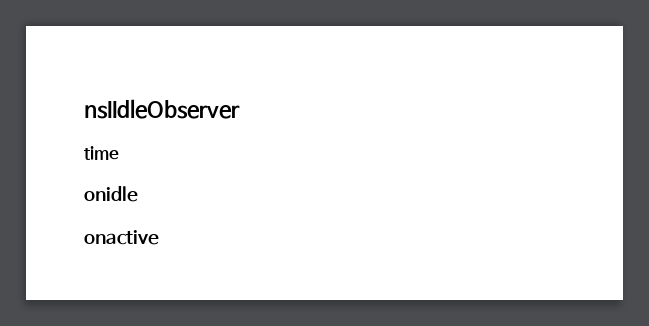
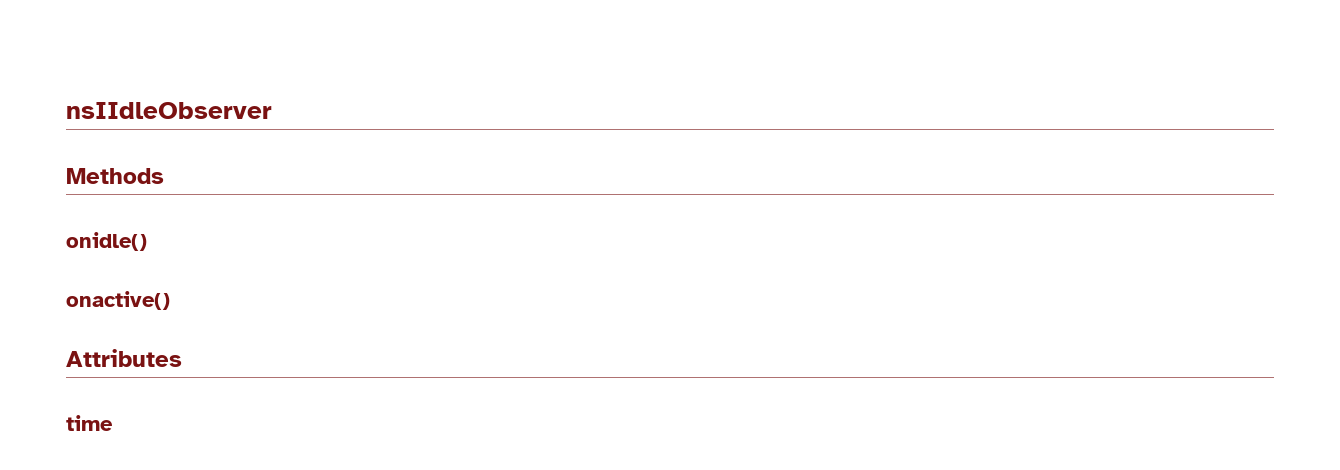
+ Methods
+ onidle()
+ onactive()
+ Attributes
- onidle
- onactive

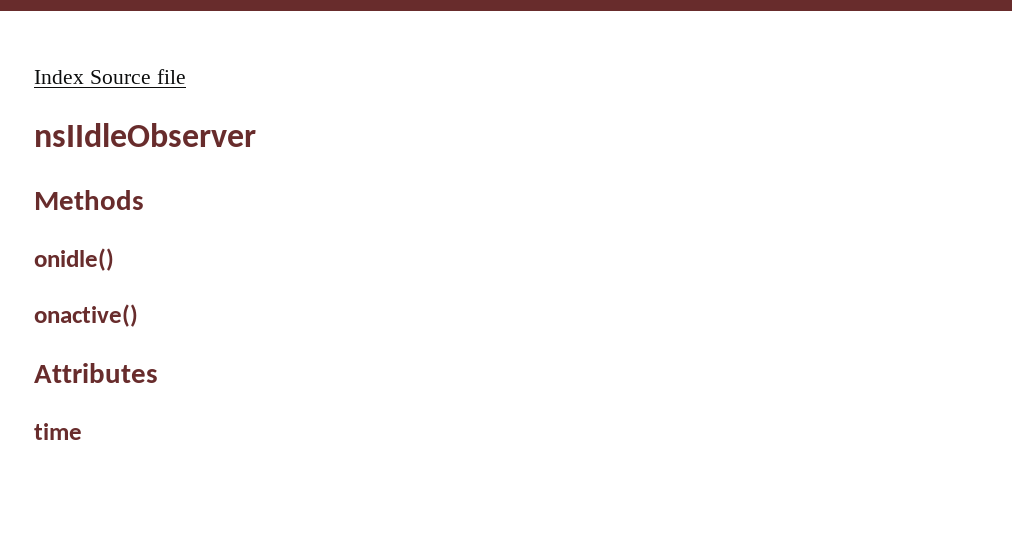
+ Index Source file

